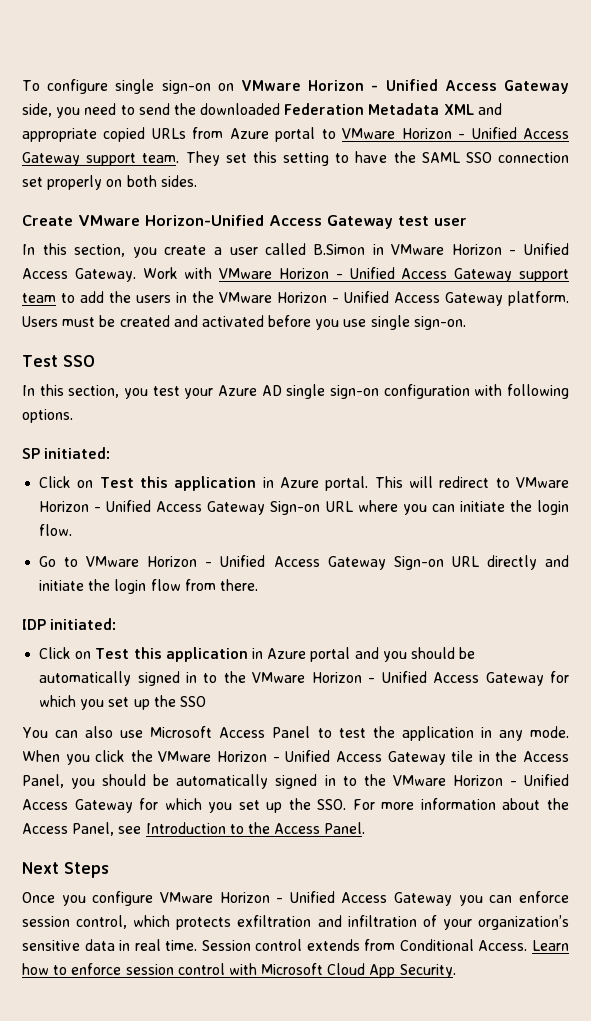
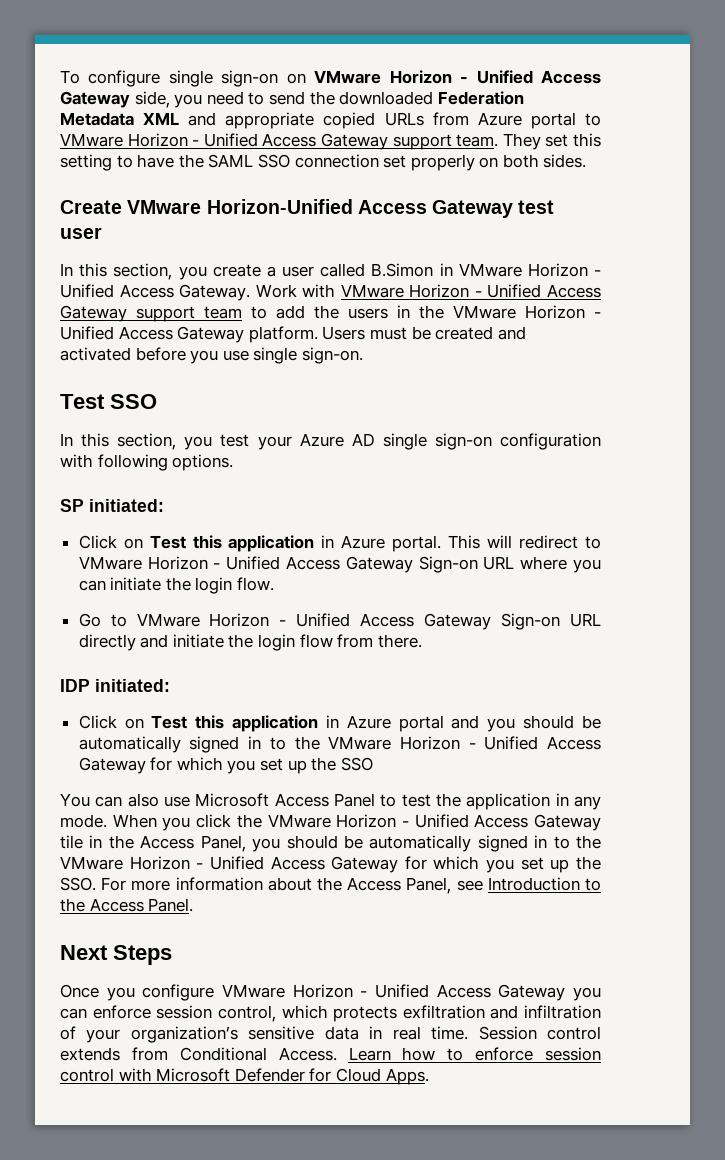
- Learn how to enforce session control with Microsoft Cloud App Security.
+ Learn how to enforce session control with Microsoft Defender for Cloud Apps.

